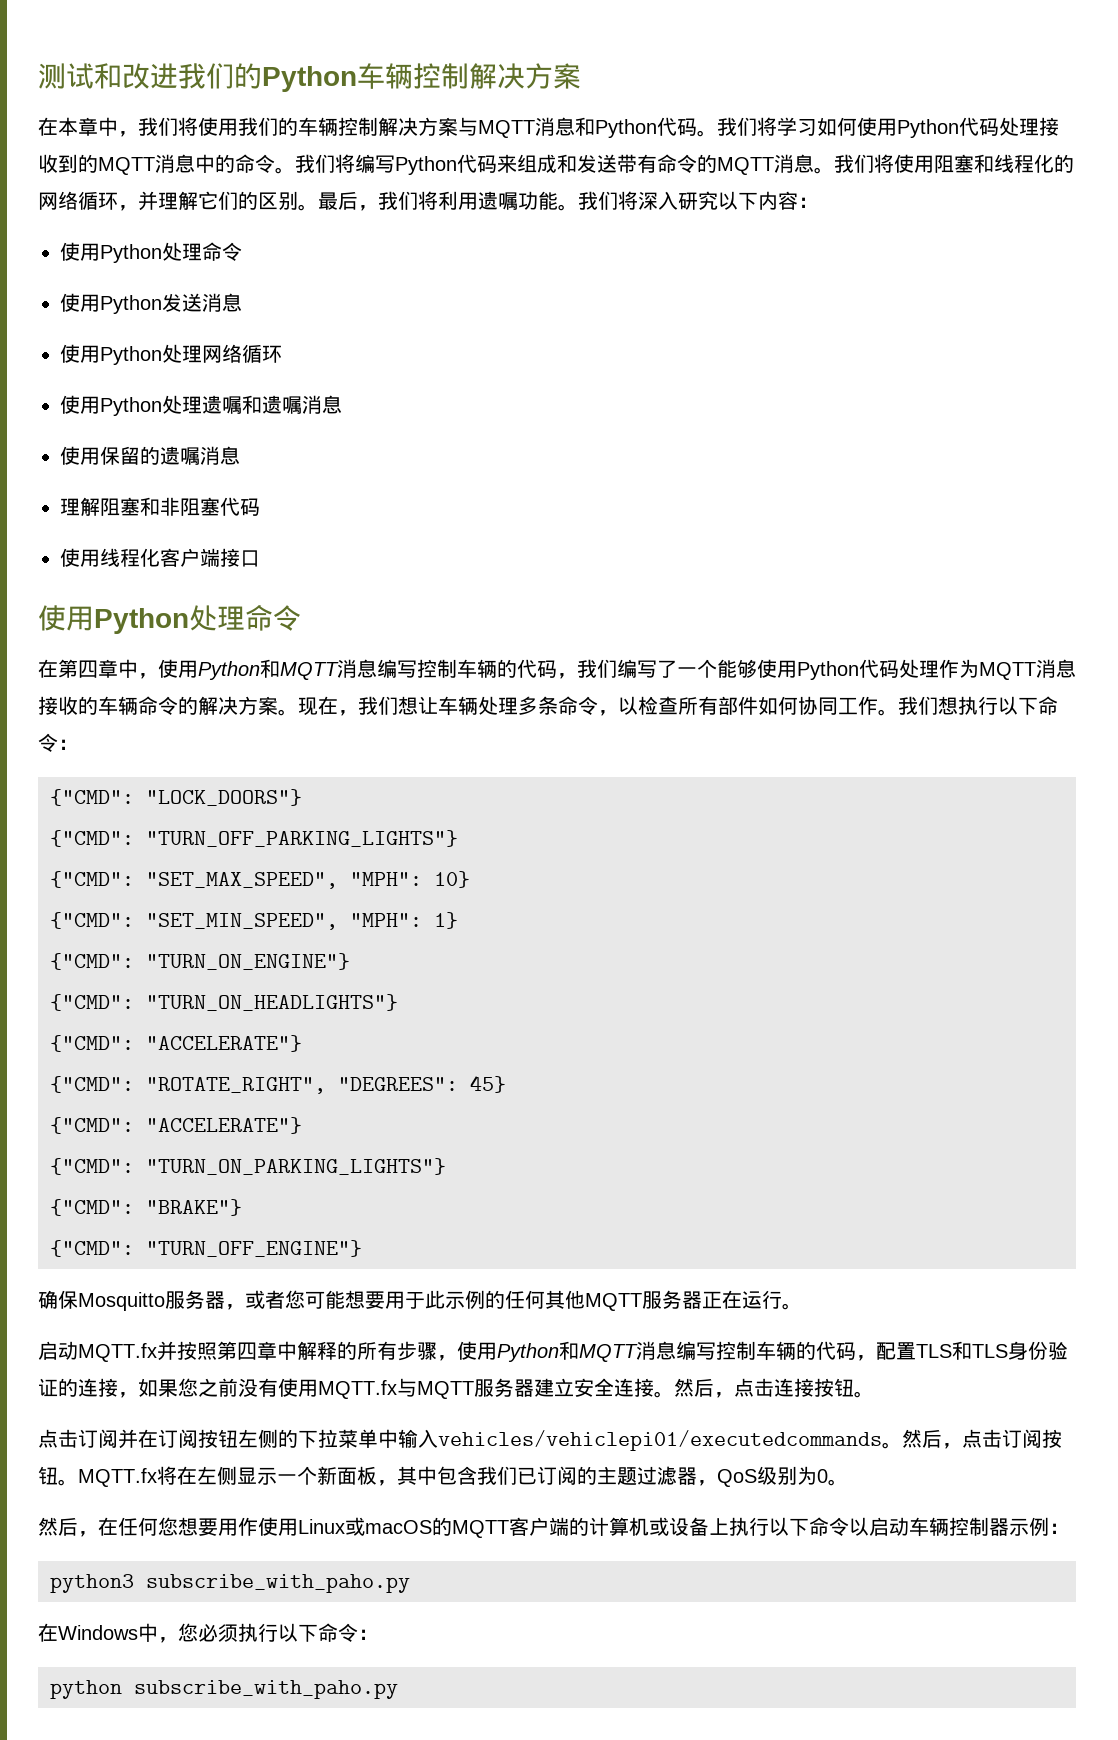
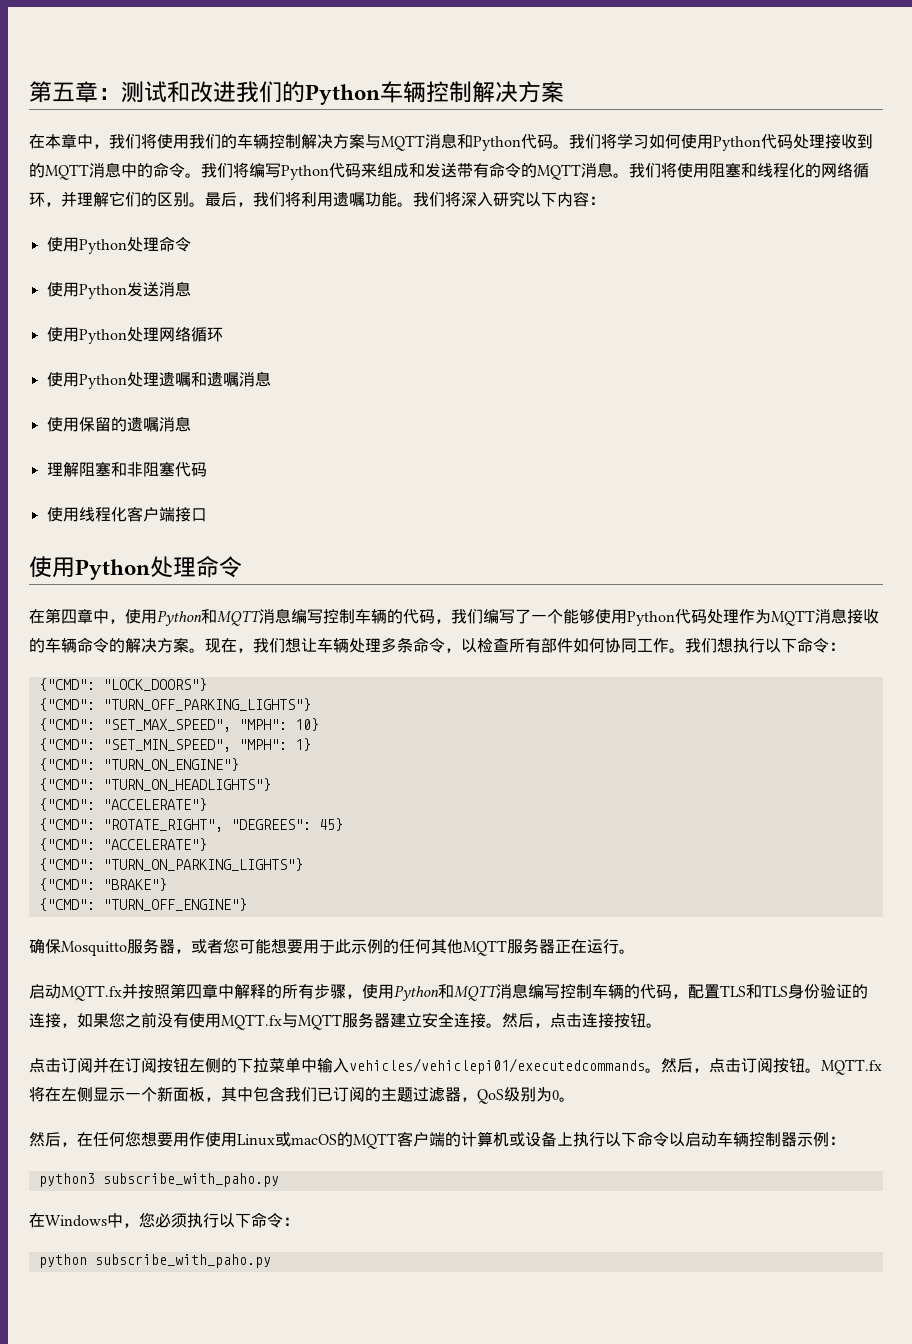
- 测试和改进我们的Python车辆控制解决方案
+ 第五章：测试和改进我们的Python车辆控制解决方案

